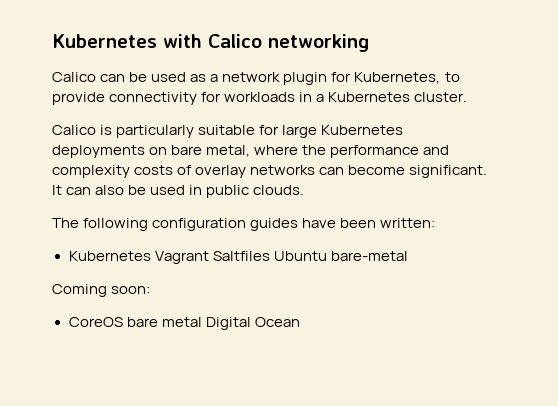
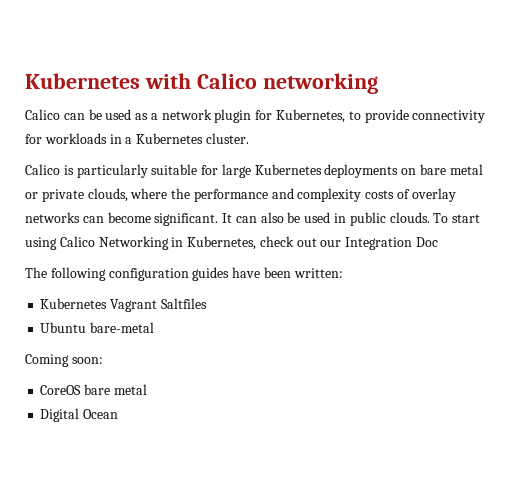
- Calico is particularly suitable for large Kubernetes deployments on bare metal, where the performance and complexity costs of overlay networks can become significant.
+ Calico is particularly suitable for large Kubernetes deployments on bare metal or private clouds, where the performance and complexity costs of overlay networks can become significant.
+ To start using Calico Networking in Kubernetes, check out our Integration Doc
- Kubernetes Vagrant Saltfiles Ubuntu bare-metal
+ Kubernetes Vagrant Saltfiles
+ Ubuntu bare-metal
- CoreOS bare metal Digital Ocean
+ CoreOS bare metal
+ Digital Ocean

